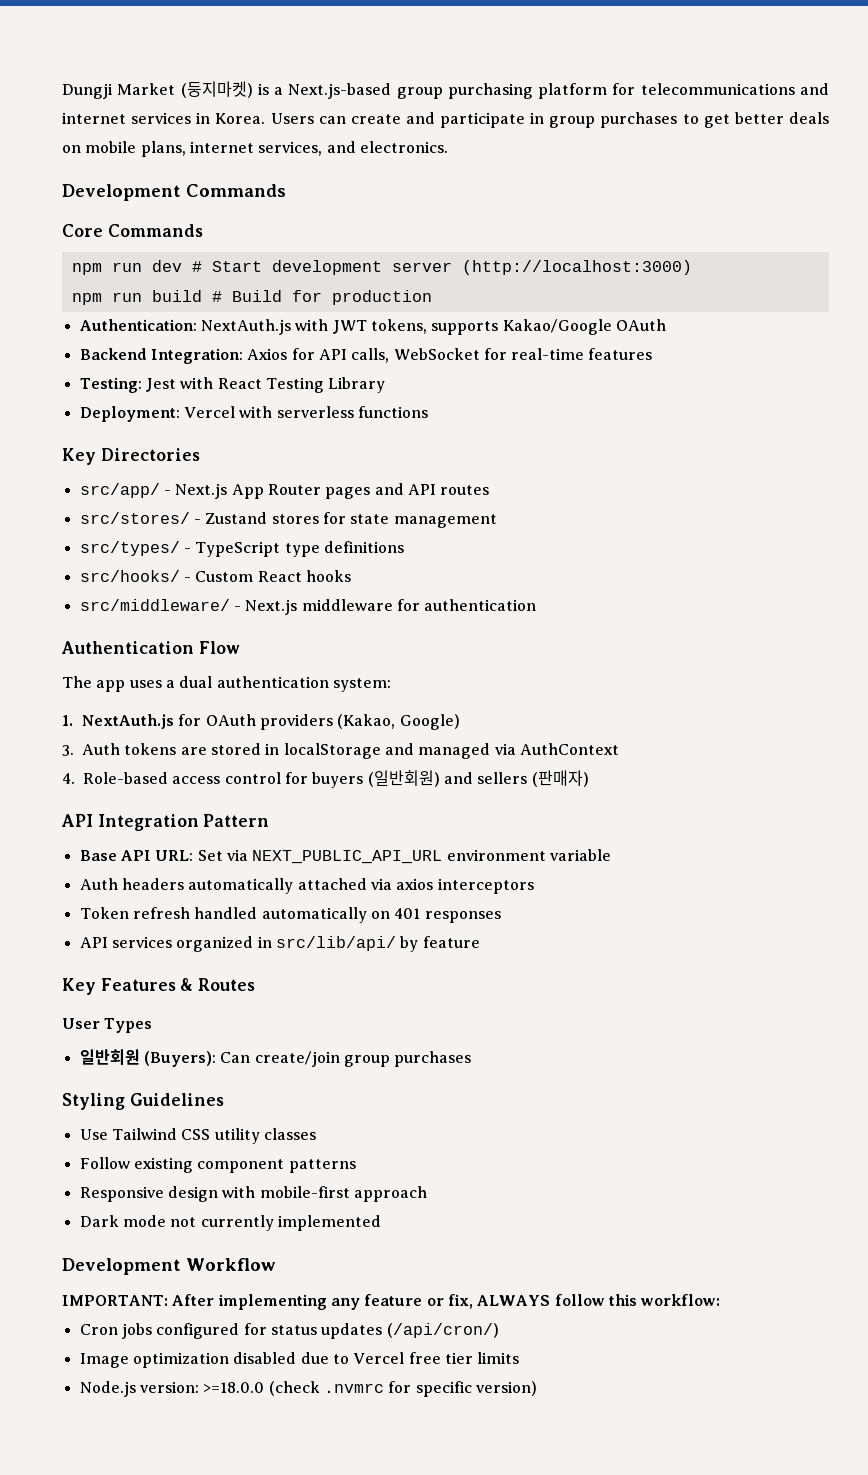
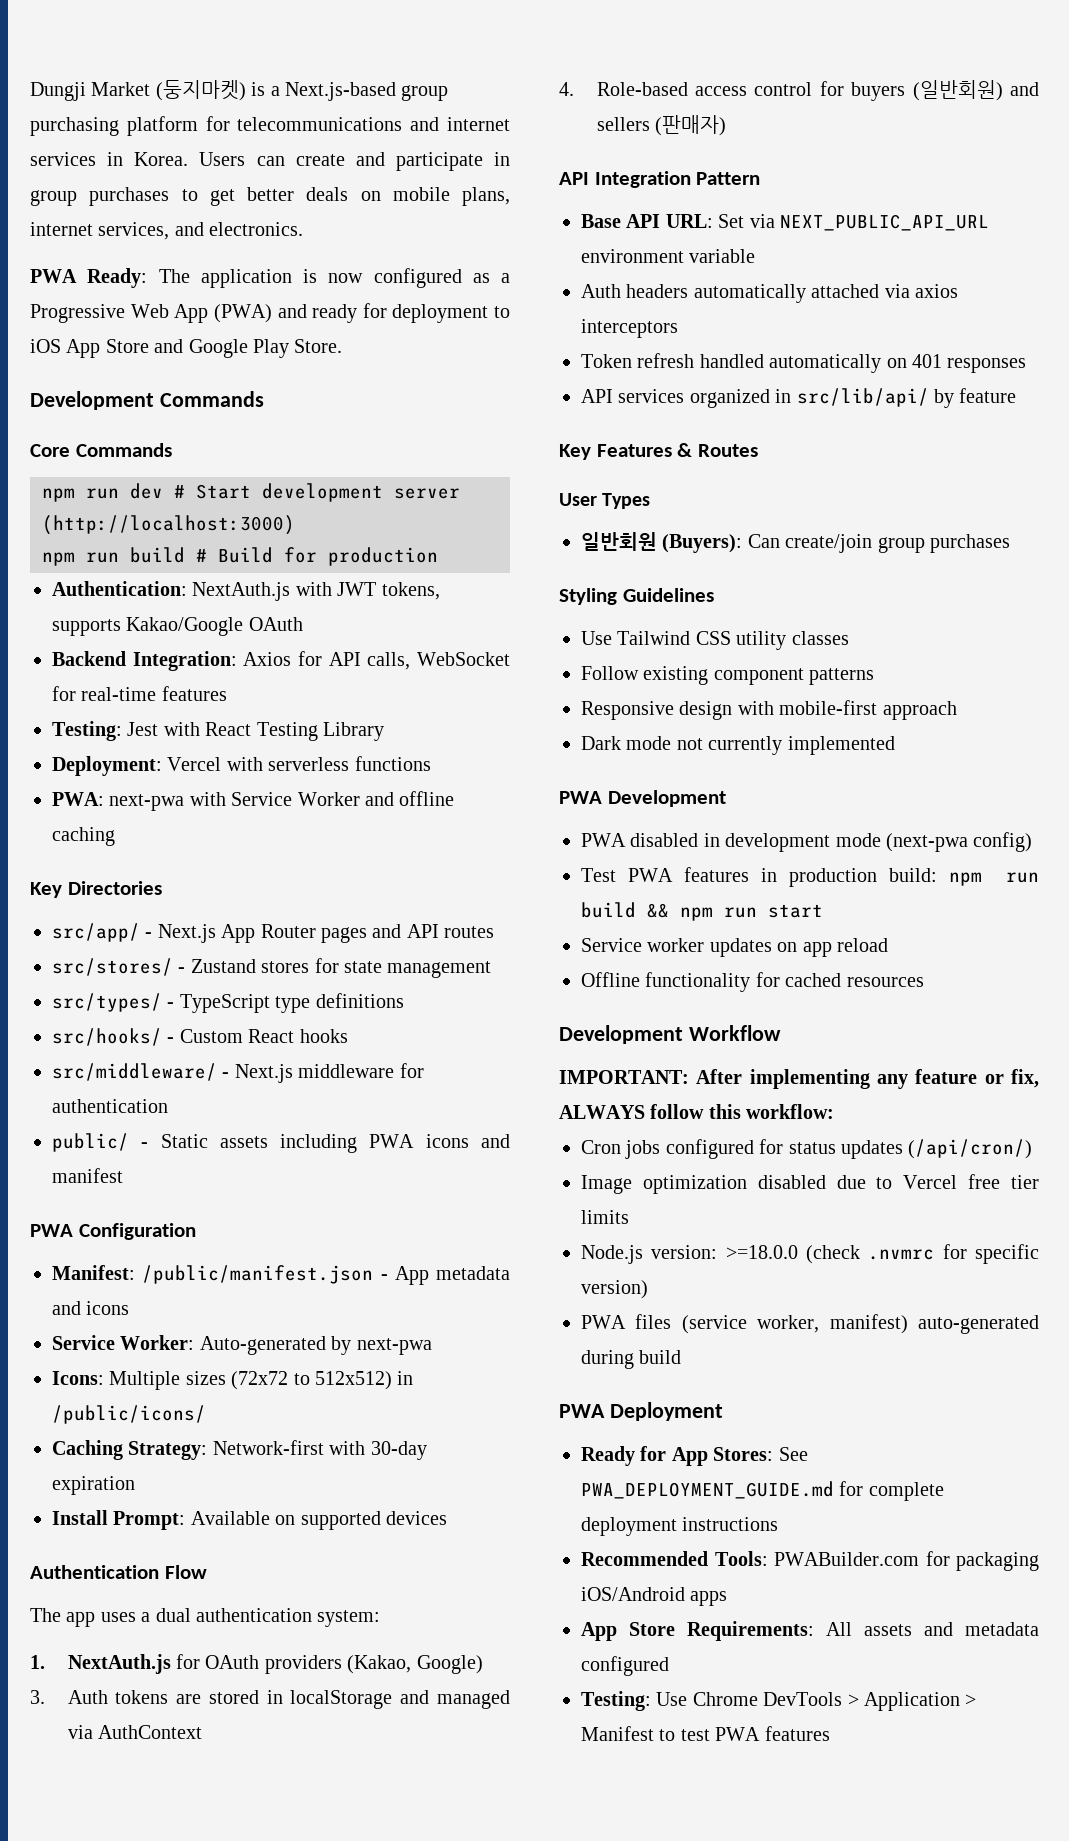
+ PWA Ready: The application is now configured as a Progressive Web App (PWA) and ready for deployment to iOS App Store and Google Play Store.
+ PWA: next-pwa with Service Worker and offline caching
+ public/ - Static assets including PWA icons and manifest
+ PWA Configuration
+ Manifest: /public/manifest.json - App metadata and icons
+ Service Worker: Auto-generated by next-pwa
+ Icons: Multiple sizes (72x72 to 512x512) in /public/icons/
+ Caching Strategy: Network-first with 30-day expiration
+ Install Prompt: Available on supported devices
+ PWA Development
+ PWA disabled in development mode (next-pwa config)
+ Test PWA features in production build: npm run build && npm run start
+ Service worker updates on app reload
+ Offline functionality for cached resources
+ PWA files (service worker, manifest) auto-generated during build
+ PWA Deployment
+ Ready for App Stores: See PWA_DEPLOYMENT_GUIDE.md for complete deployment instructions
+ Recommended Tools: PWABuilder.com for packaging iOS/Android apps
+ App Store Requirements: All assets and metadata configured
+ Testing: Use Chrome DevTools > Application > Manifest to test PWA features

